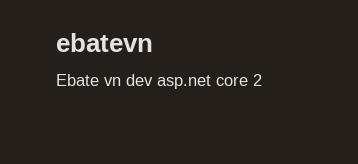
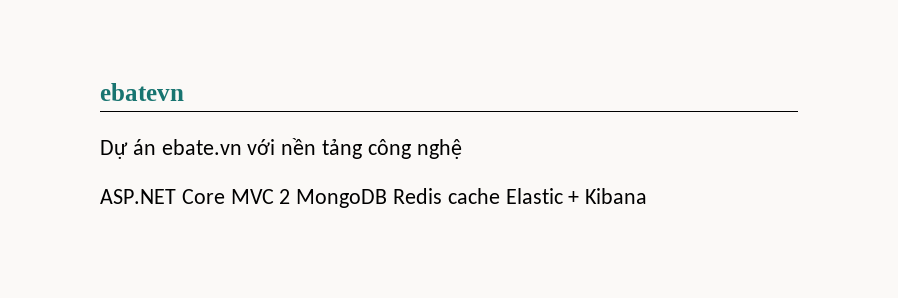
- Ebate vn dev asp.net core 2
+ Dự án ebate.vn với nền tảng công nghệ
+ ASP.NET Core MVC 2 MongoDB Redis cache Elastic + Kibana

